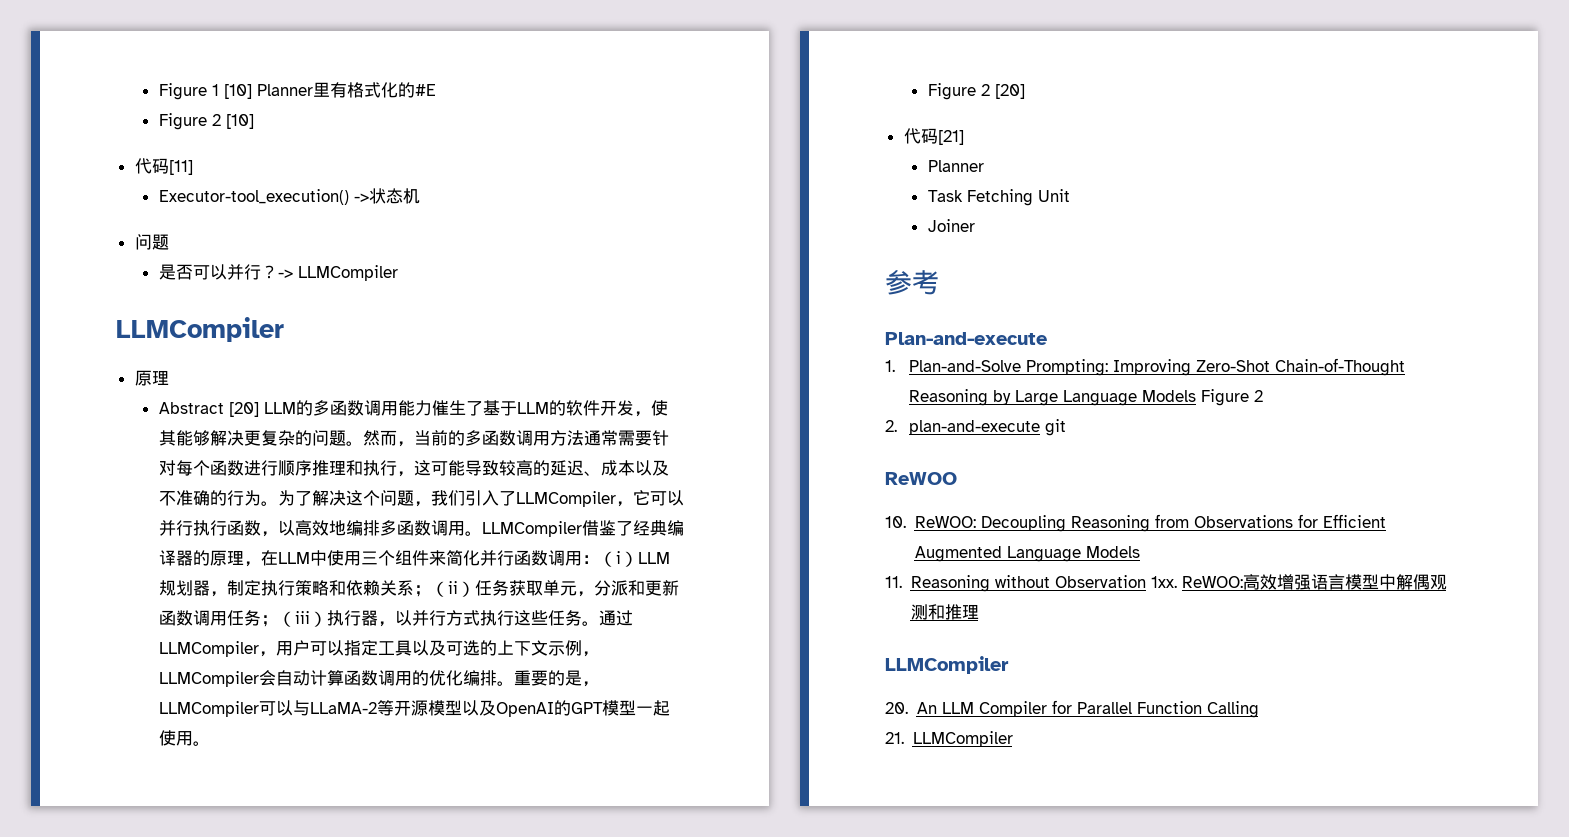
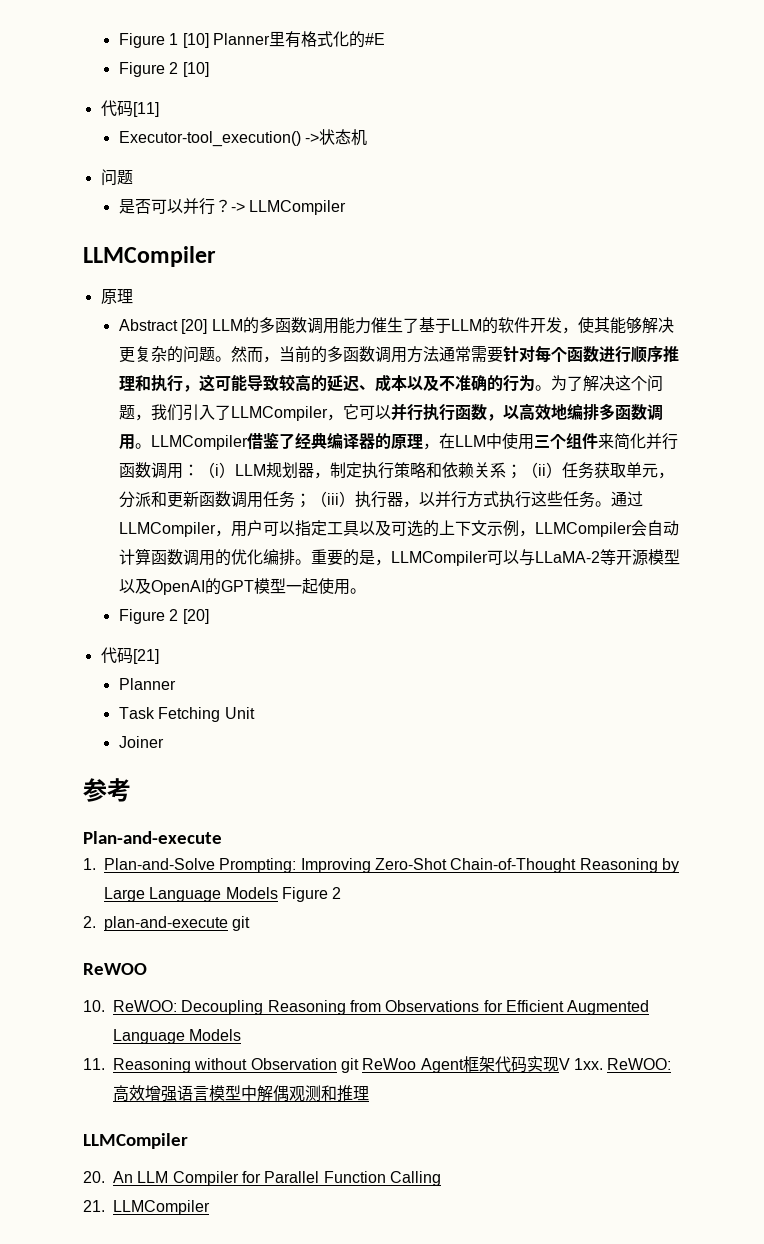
- 11. Reasoning without Observation 1xx.
+ 11. Reasoning without Observation git ReWoo Agent框架代码实现V 1xx.

